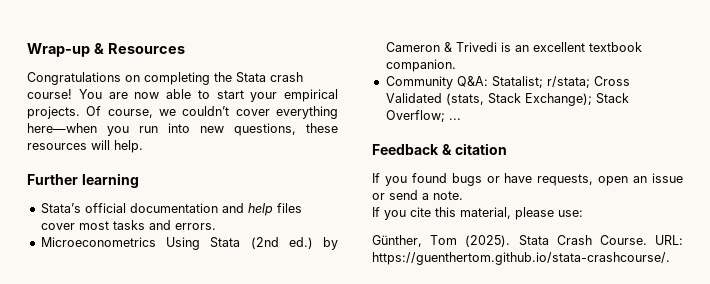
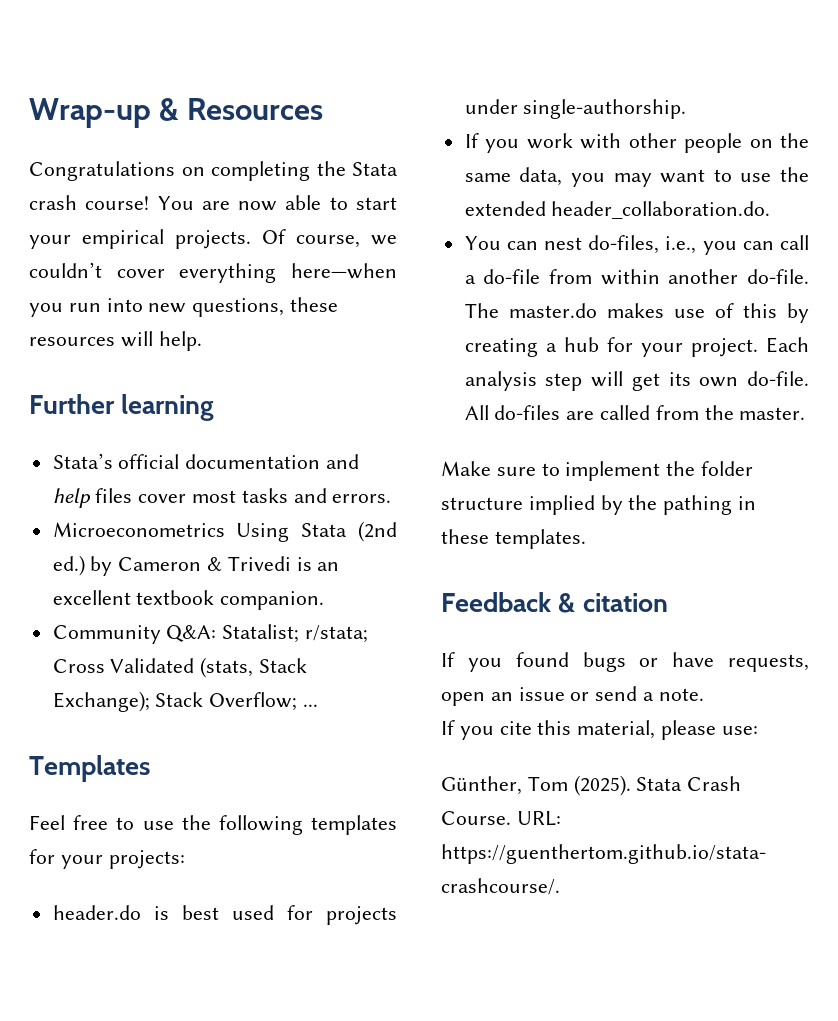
+ Templates
+ Feel free to use the following templates for your projects:
+ header.do is best used for projects under single-authorship.
+ If you work with other people on the same data, you may want to use the extended header_collaboration.do.
+ You can nest do-files, i.e., you can call a do-file from within another do-file. The master.do makes use of this by creating a hub for your project. Each analysis step will get its own do-file. All do-files are called from the master.
+ Make sure to implement the folder structure implied by the pathing in these templates.

